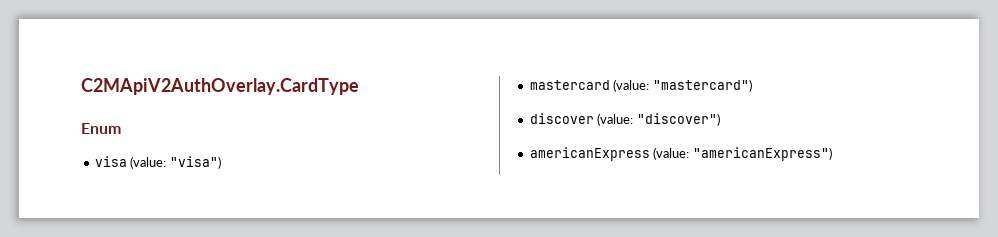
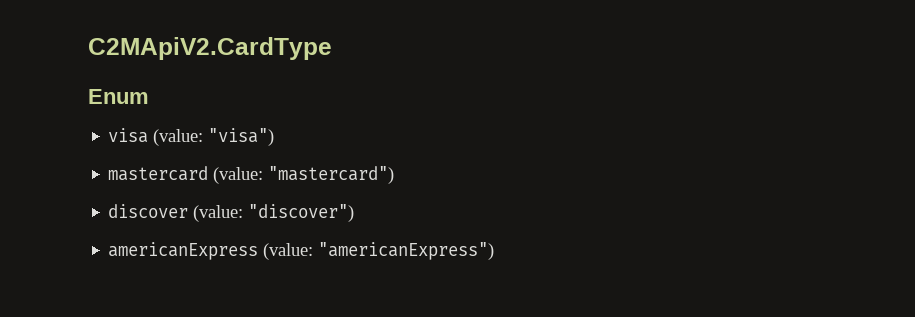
- C2MApiV2AuthOverlay.CardType
+ C2MApiV2.CardType

